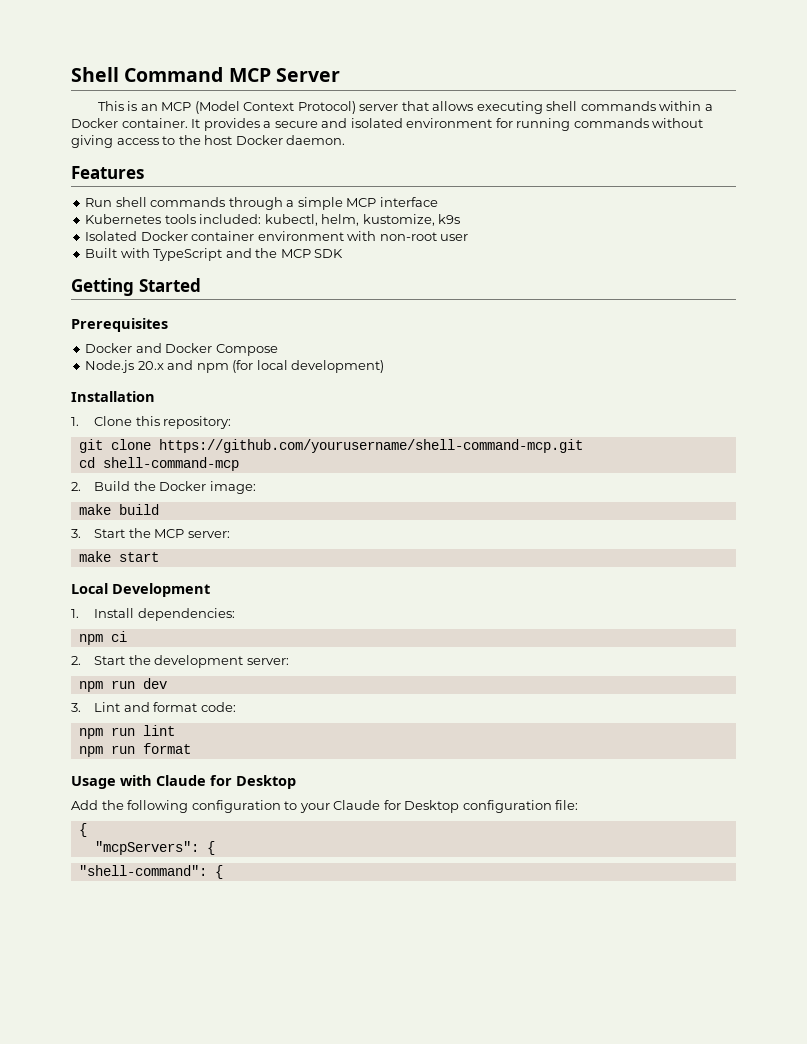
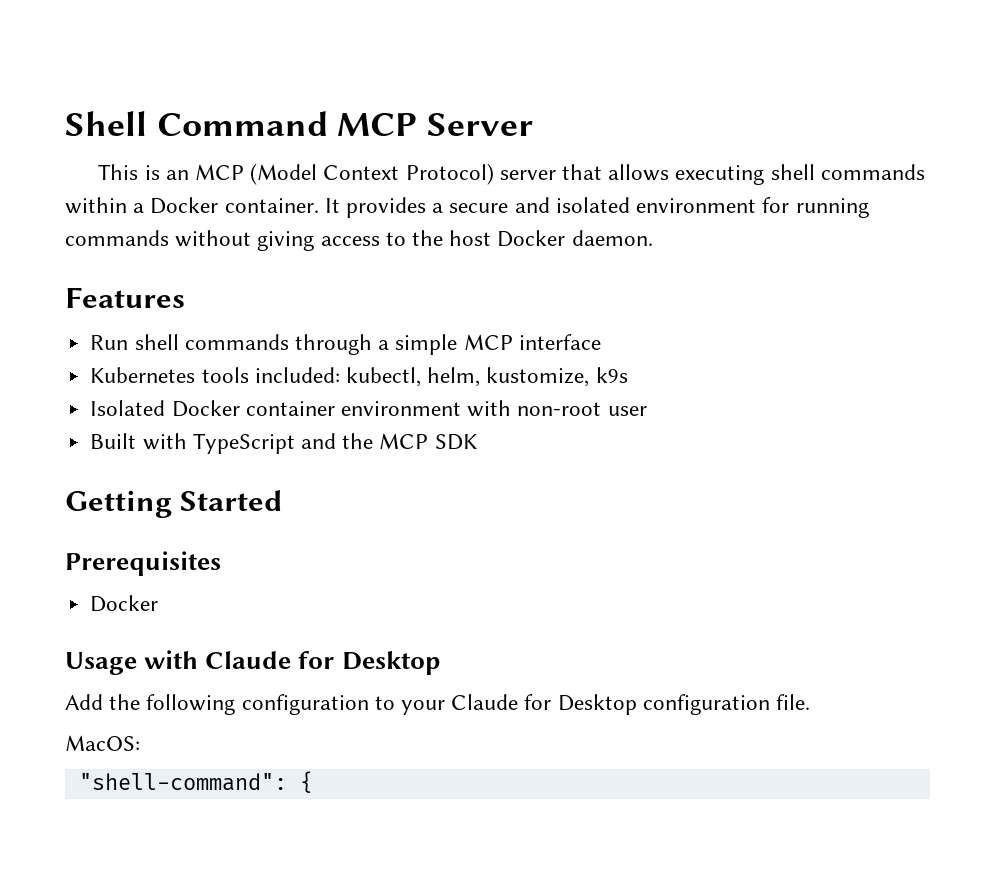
  Prerequisites
- Docker and Docker Compose
- Node.js 20.x and npm (for local development)
- Installation
- 1. Clone this repository:
- git clone https://github.com/yourusername/shell-command-mcp.git
- cd shell-command-mcp
- 2. Build the Docker image:
- make build
- 3. Start the MCP server:
- make start
- Local Development
- 1. Install dependencies:
- npm ci
- 2. Start the development server:
- npm run dev
- 3. Lint and format code:
- npm run lint
- npm run format
+ Docker
- Add the following configuration to your Claude for Desktop configuration file:
- {
- "mcpServers": {
+ Add the following configuration to your Claude for Desktop configuration file.
+ MacOS:

